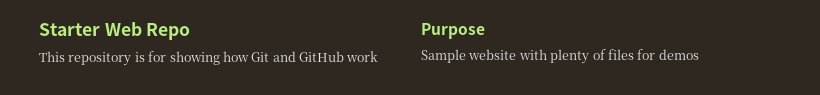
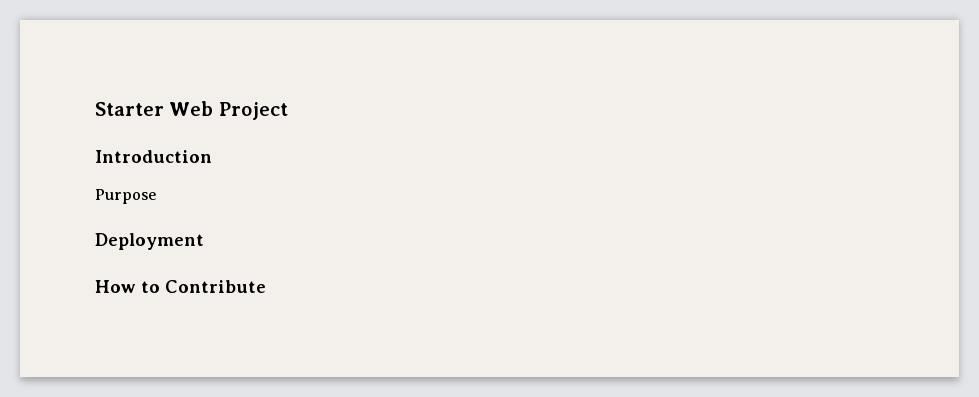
- Starter Web Repo
- This repository is for showing how Git and GitHub work
+ Starter Web Project
+ Introduction
  Purpose
- Sample website with plenty of files for demos
+ Deployment
+ How to Contribute

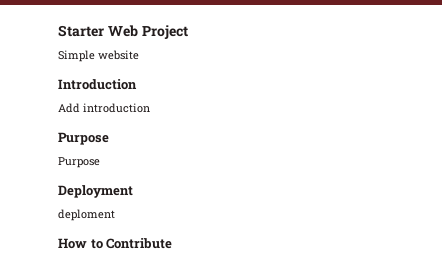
+ Simple website
+ Add introduction
+ Purpose
+ deploment

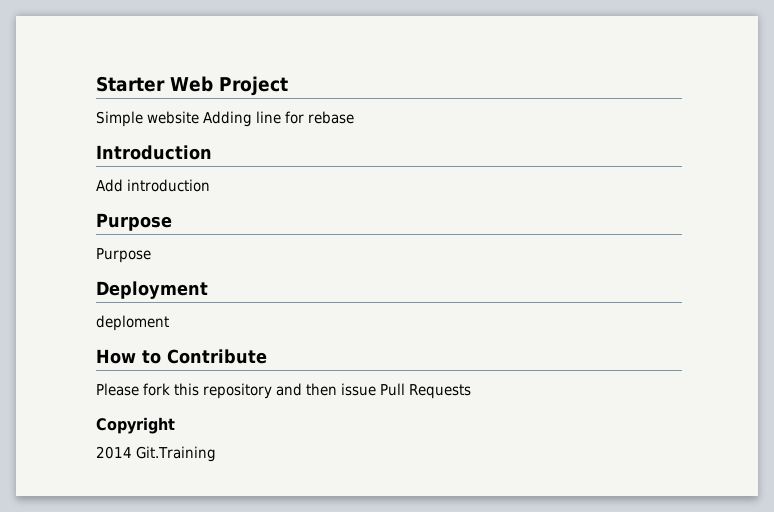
- Simple website
+ Simple website Adding line for rebase
+ Please fork this repository and then issue Pull Requests
+ Copyright
+ 2014 Git.Training

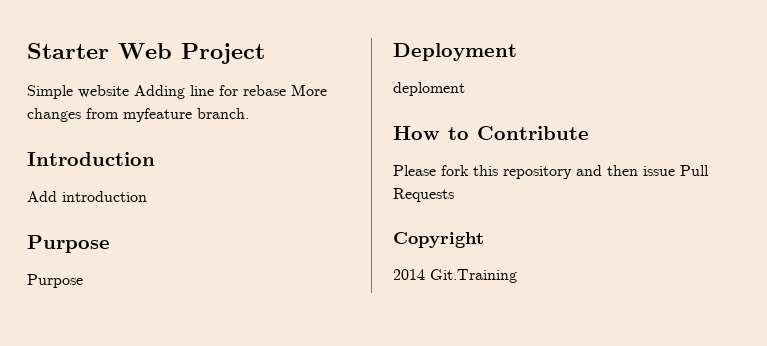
- Simple website Adding line for rebase
+ Simple website Adding line for rebase More changes from myfeature branch.

